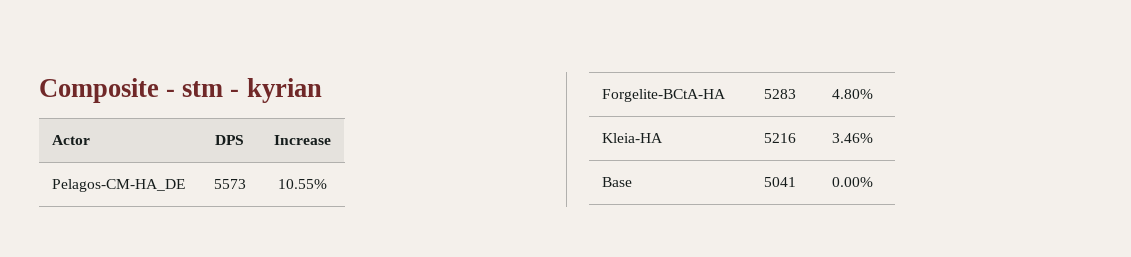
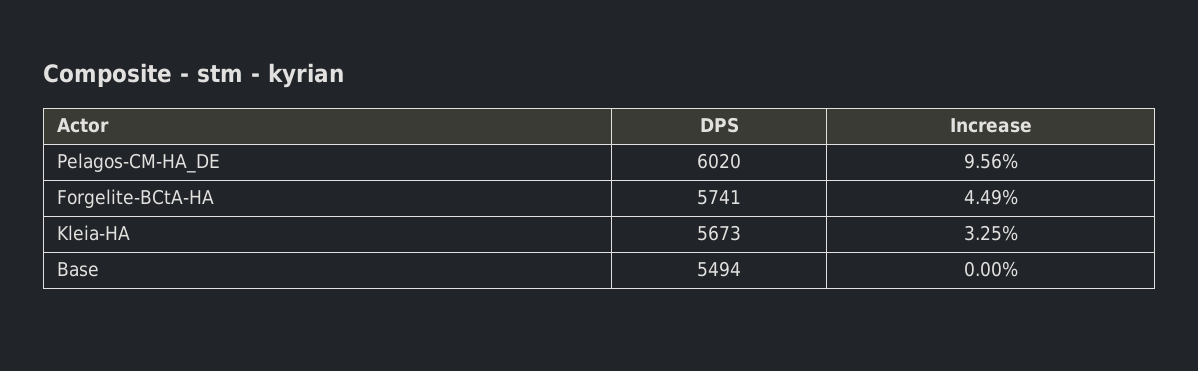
- Pelagos-CM-HA_DE | 5573 | 10.55%
+ Pelagos-CM-HA_DE | 6020 | 9.56%
- Forgelite-BCtA-HA | 5283 | 4.80%
+ Forgelite-BCtA-HA | 5741 | 4.49%
- Kleia-HA | 5216 | 3.46%
+ Kleia-HA | 5673 | 3.25%
- Base | 5041 | 0.00%
+ Base | 5494 | 0.00%

